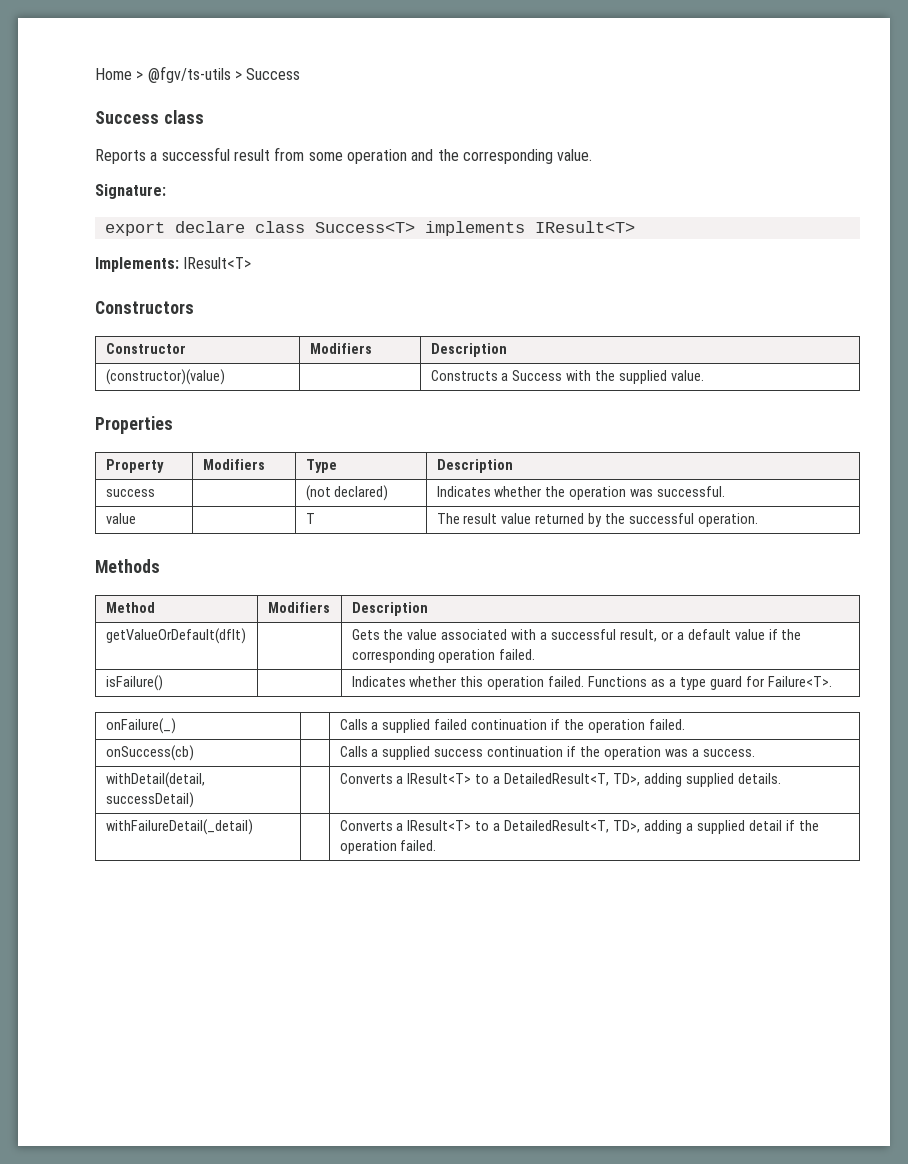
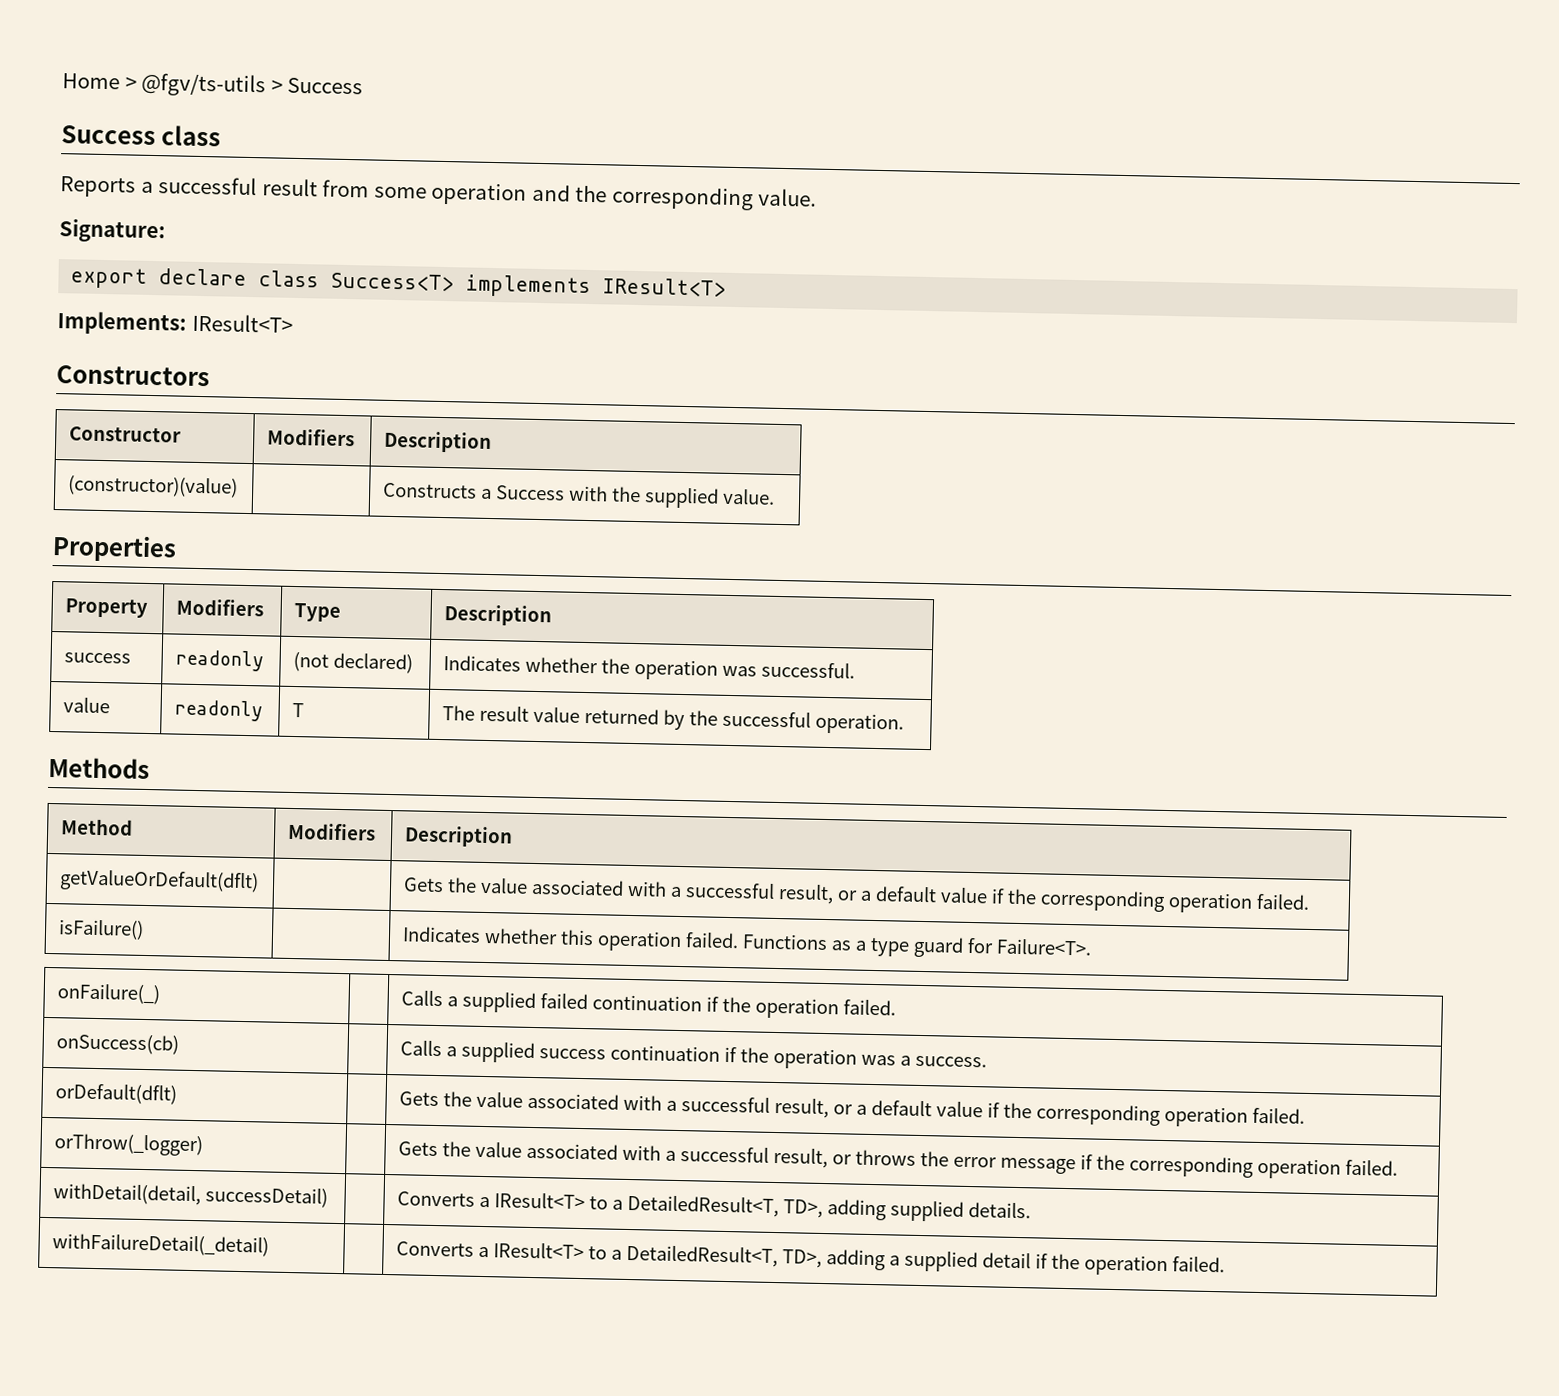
- success | | (not declared) | Indicates whether the operation was successful.
+ success | readonly | (not declared) | Indicates whether the operation was successful.
- value | | T | The result value returned by the successful operation.
+ value | readonly | T | The result value returned by the successful operation.
+ orDefault(dflt) | | Gets the value associated with a successful result, or a default value if the corresponding operation failed.
+ orThrow(_logger) | | Gets the value associated with a successful result, or throws the error message if the corresponding operation failed.

